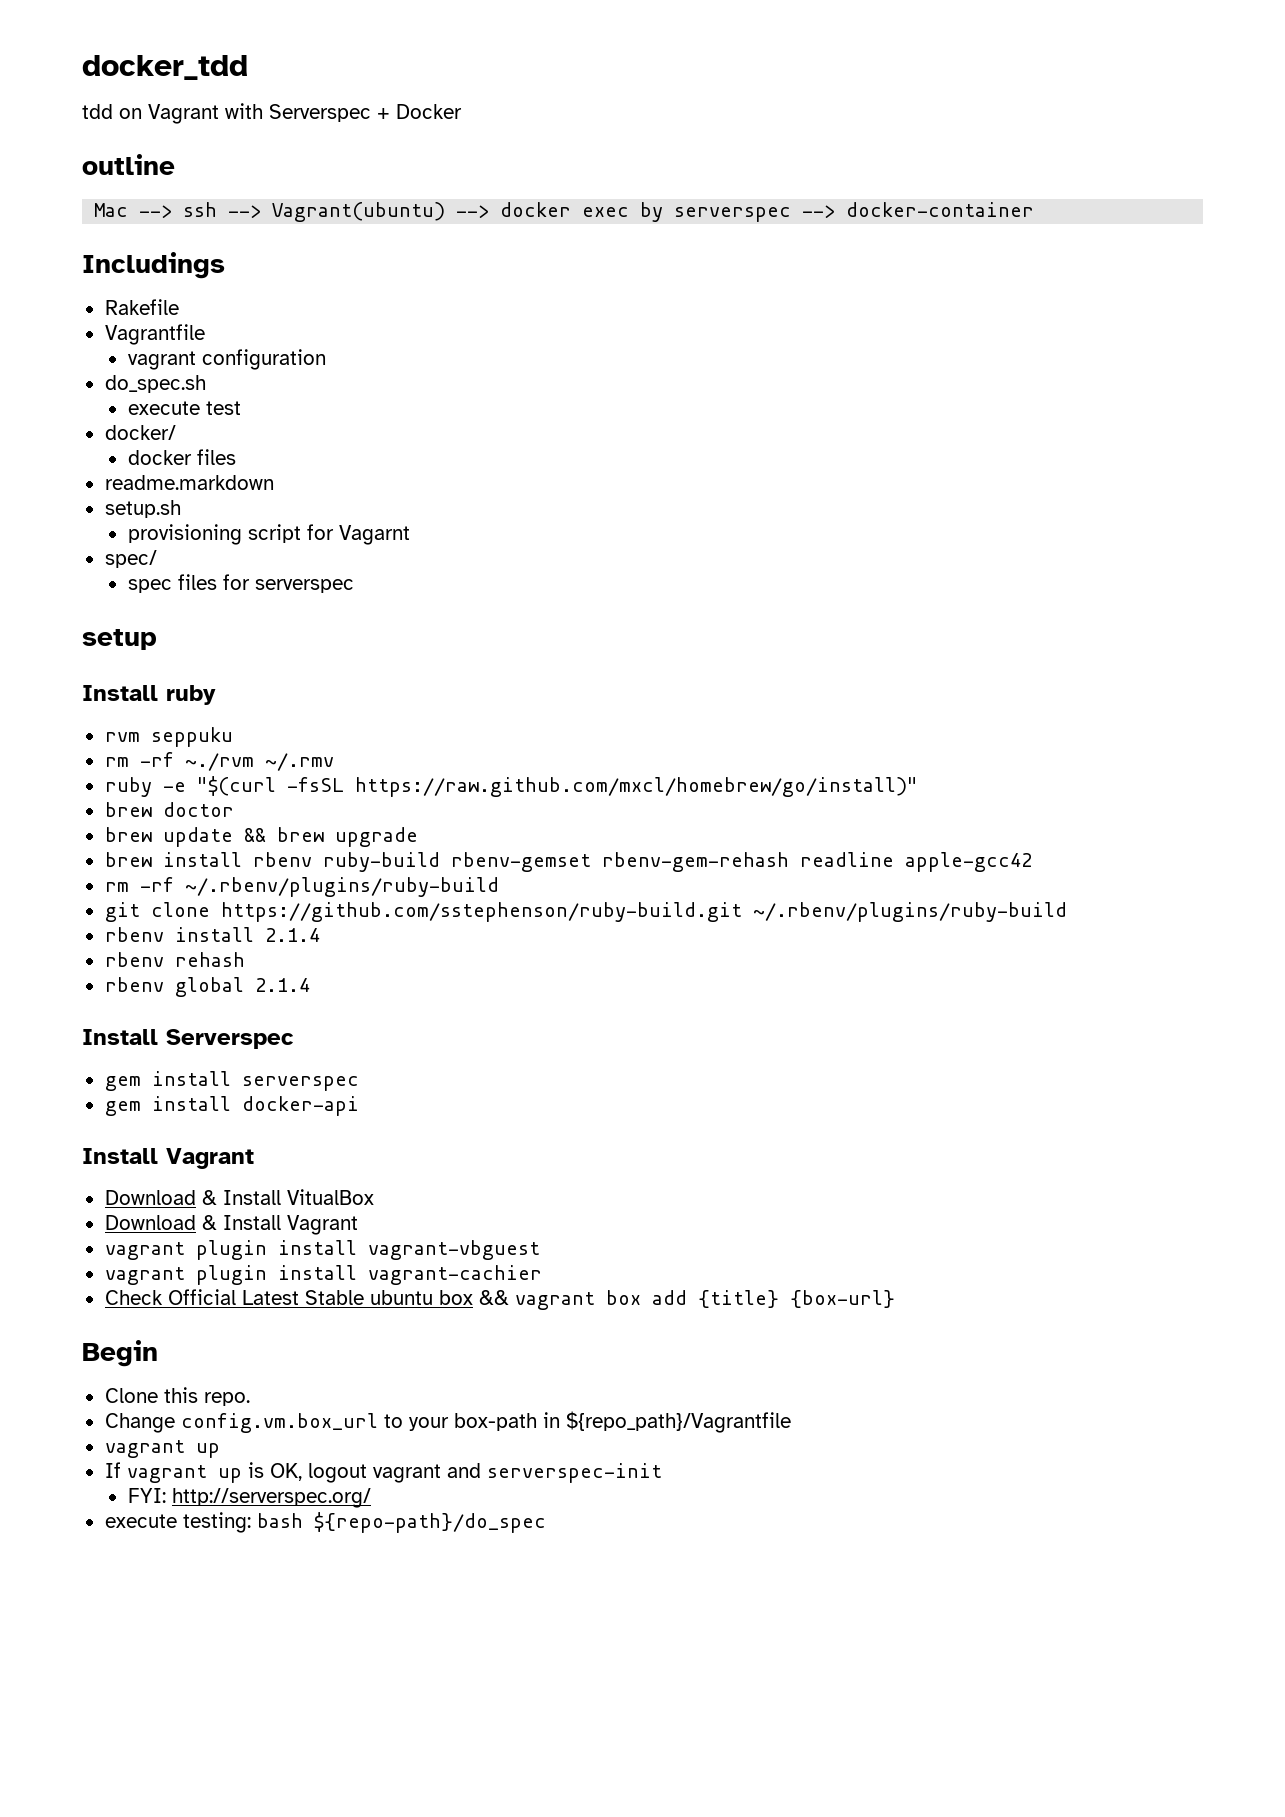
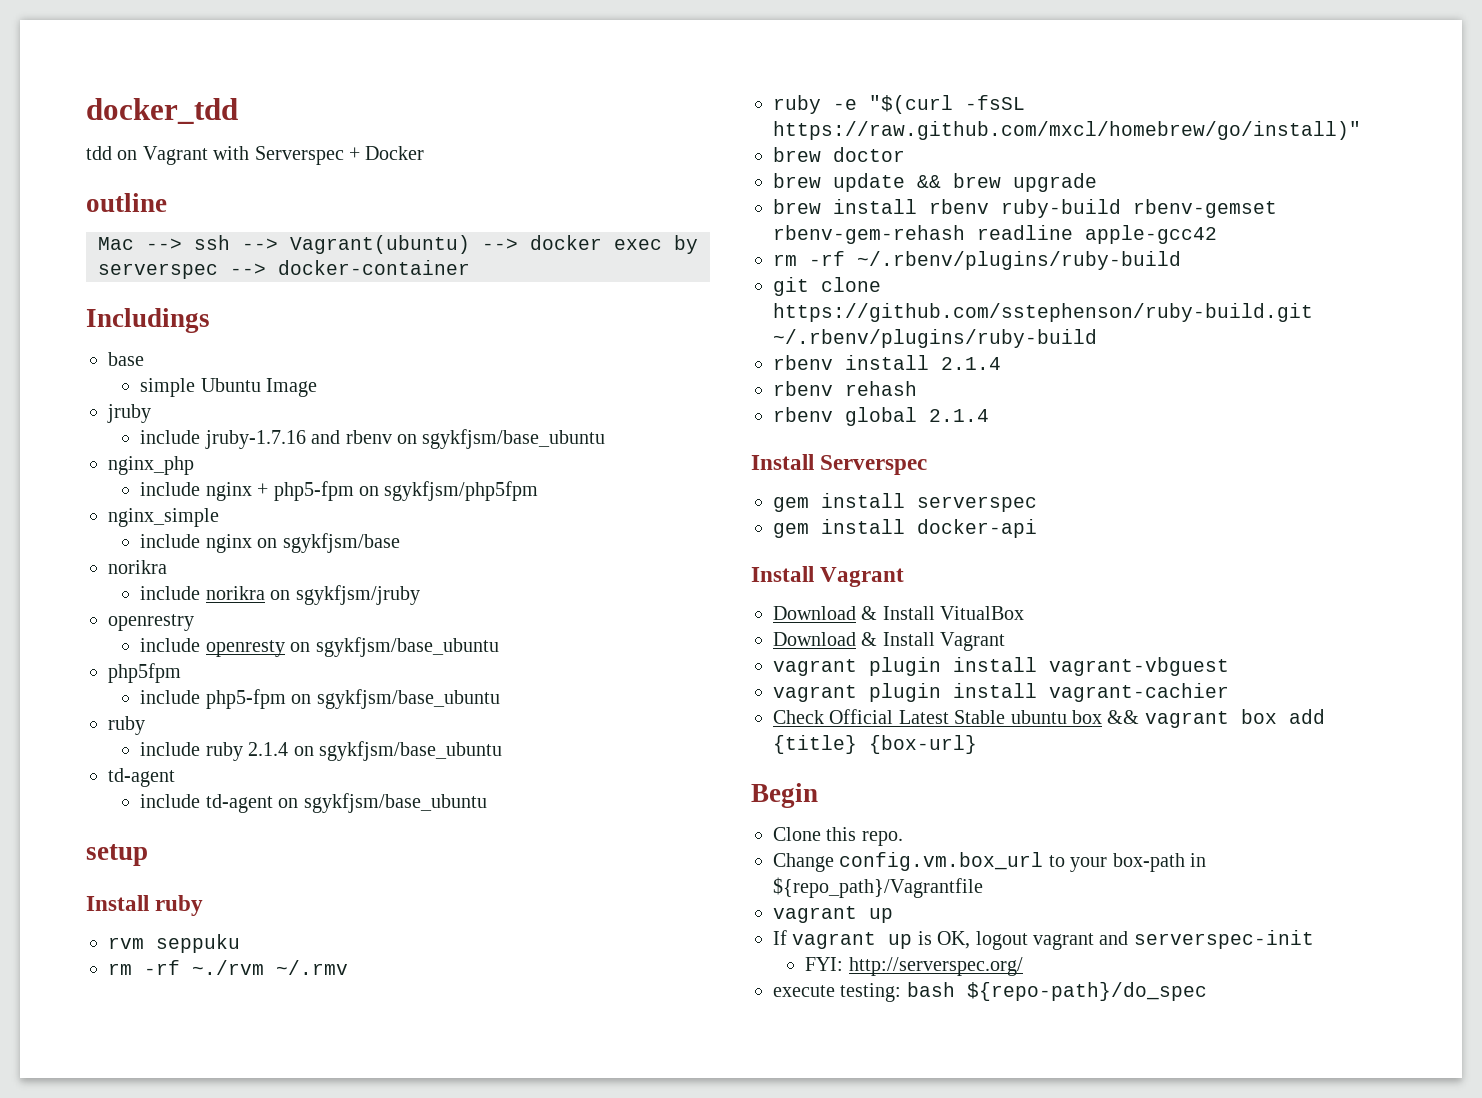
- Rakefile
- Vagrantfile
- vagrant configuration
- do_spec.sh
- execute test
- docker/
- docker files
- readme.markdown
- setup.sh
- provisioning script for Vagarnt
- spec/
- spec files for serverspec
+ base
+ simple Ubuntu Image
+ jruby
+ include jruby-1.7.16 and rbenv on sgykfjsm/base_ubuntu
+ nginx_php
+ include nginx + php5-fpm on sgykfjsm/php5fpm
+ nginx_simple
+ include nginx on sgykfjsm/base
+ norikra
+ include norikra on sgykfjsm/jruby
+ openrestry
+ include openresty on sgykfjsm/base_ubuntu
+ php5fpm
+ include php5-fpm on sgykfjsm/base_ubuntu
+ ruby
+ include ruby 2.1.4 on sgykfjsm/base_ubuntu
+ td-agent
+ include td-agent on sgykfjsm/base_ubuntu

